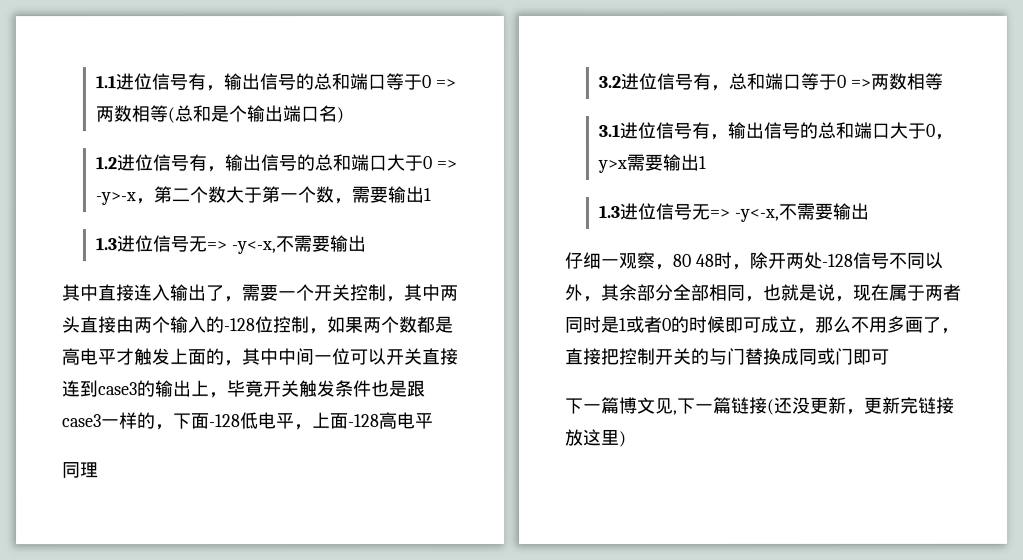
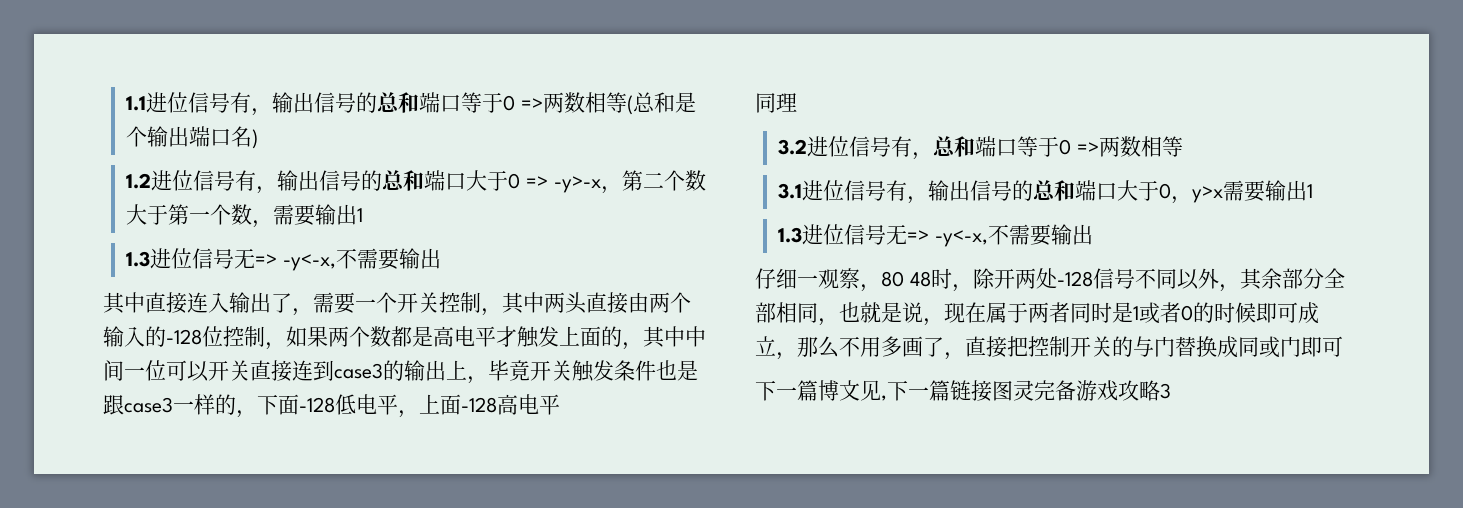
- 下一篇博文见,下一篇链接(还没更新，更新完链接放这里)
+ 下一篇博文见,下一篇链接图灵完备游戏攻略3

